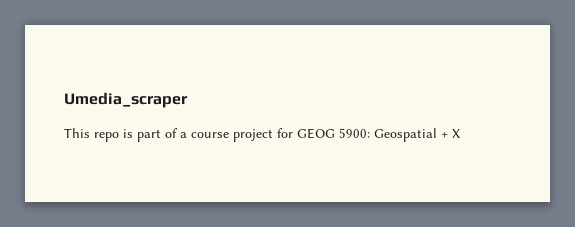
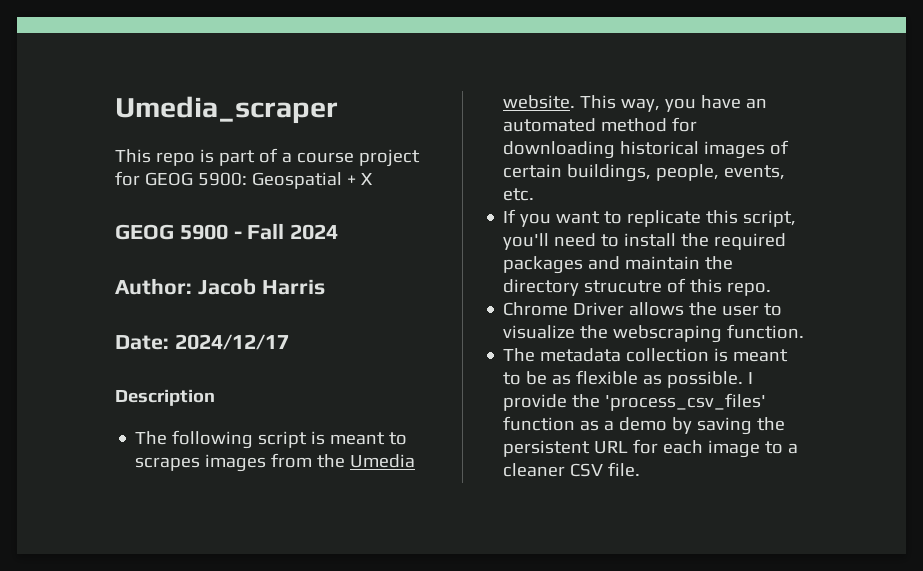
+ GEOG 5900 - Fall 2024
+ Author: Jacob Harris
+ Date: 2024/12/17
+ Description
+ The following script is meant to scrapes images from the Umedia website. This way, you have an automated method for downloading historical images of certain buildings, people, events, etc.
+ If you want to replicate this script, you'll need to install the required packages and maintain the directory strucutre of this repo.
+ Chrome Driver allows the user to visualize the webscraping function.
+ The metadata collection is meant to be as flexible as possible. I provide the 'process_csv_files' function as a demo by saving the persistent URL for each image to a cleaner CSV file.

